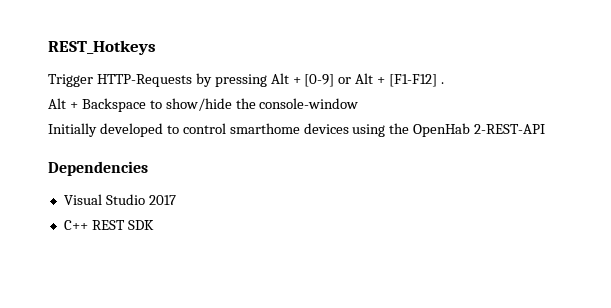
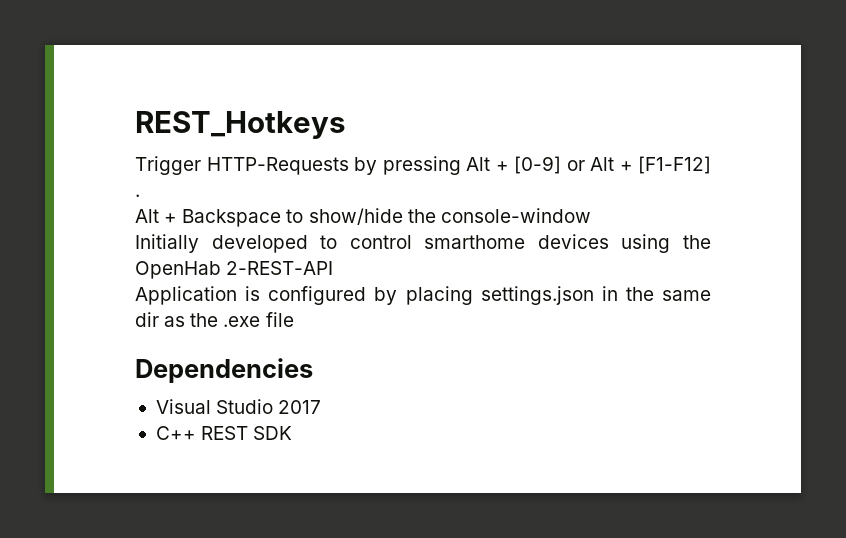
+ Application is configured by placing settings.json in the same dir as the .exe file

